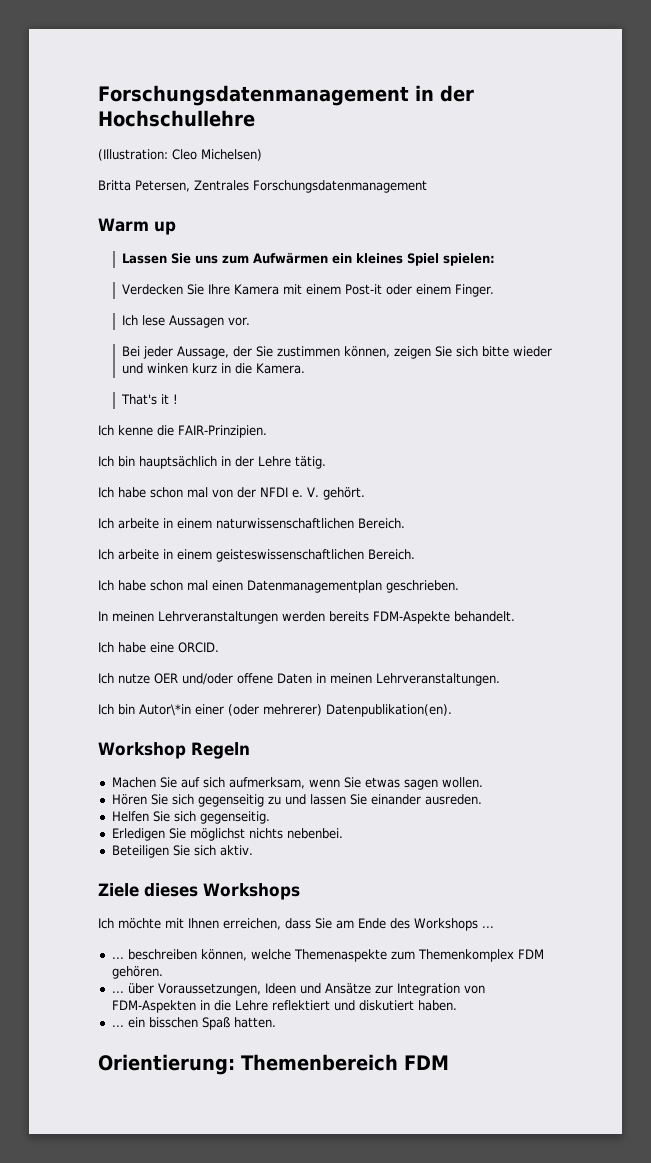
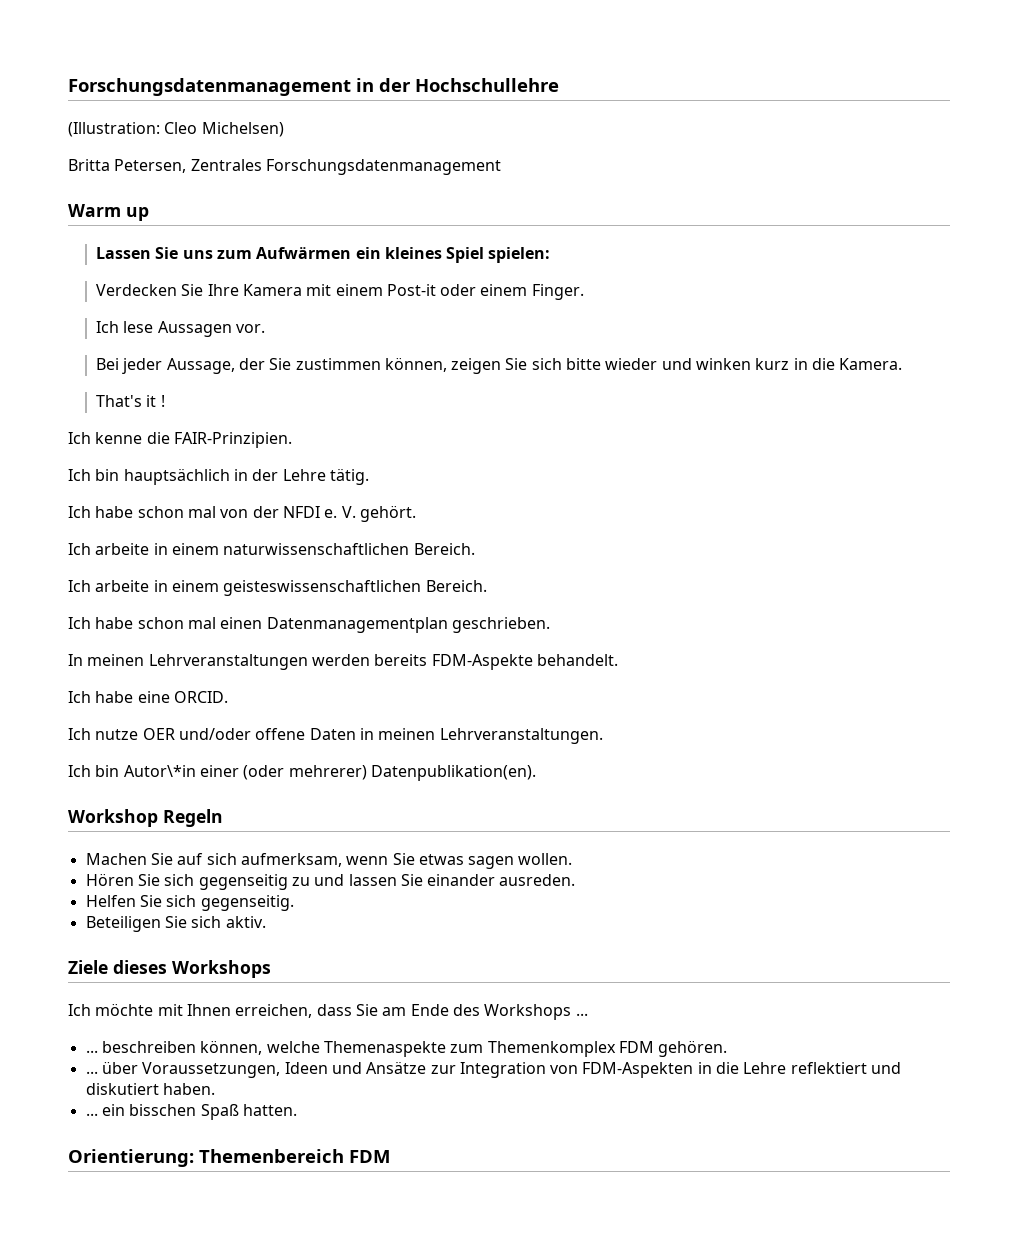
- Erledigen Sie möglichst nichts nebenbei.

